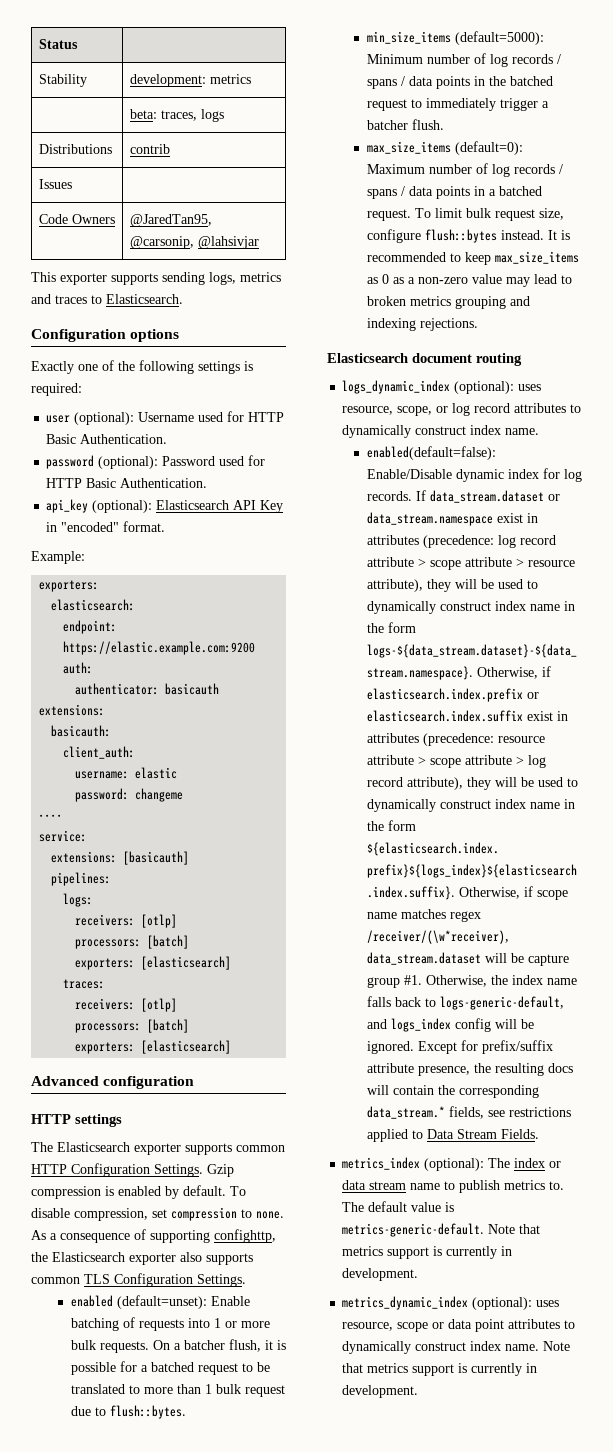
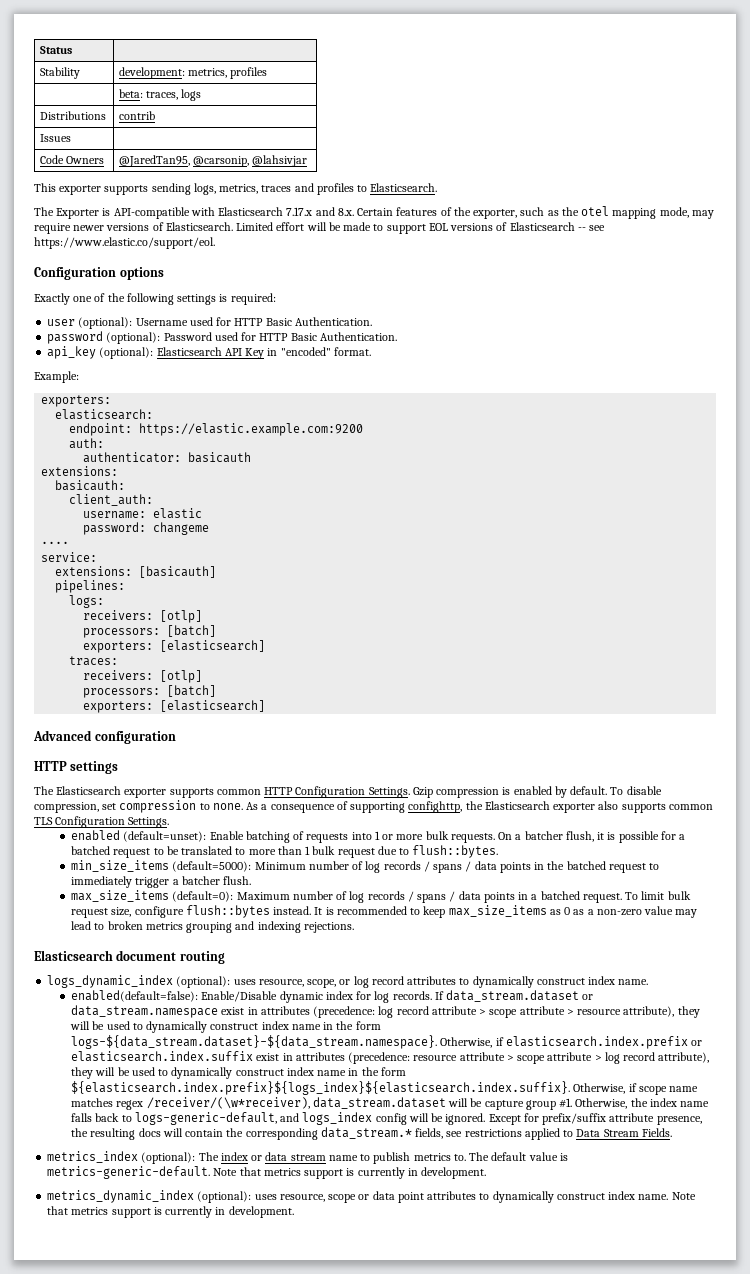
- Stability | development: metrics
+ Stability | development: metrics, profiles
- This exporter supports sending logs, metrics and traces to Elasticsearch.
+ This exporter supports sending logs, metrics, traces and profiles to Elasticsearch.
+ The Exporter is API-compatible with Elasticsearch 7.17.x and 8.x. Certain features of the exporter, such as the otel mapping mode, may require newer versions of Elasticsearch. Limited effort will be made to support EOL versions of Elasticsearch -- see https://www.elastic.co/support/eol.

